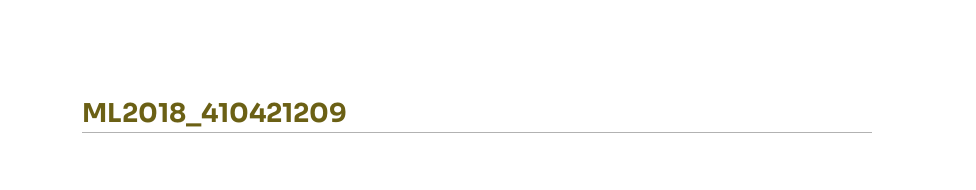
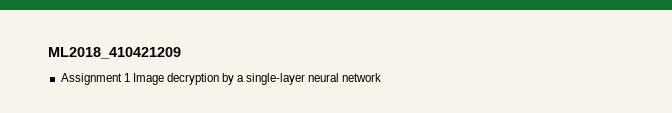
+ Assignment 1 Image decryption by a single-layer neural network

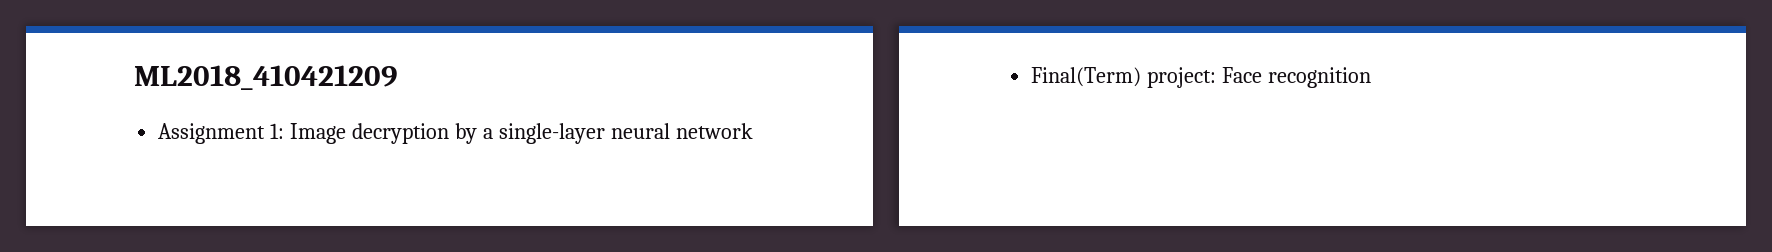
- Assignment 1 Image decryption by a single-layer neural network
+ Assignment 1: Image decryption by a single-layer neural network
+ Final(Term) project: Face recognition

